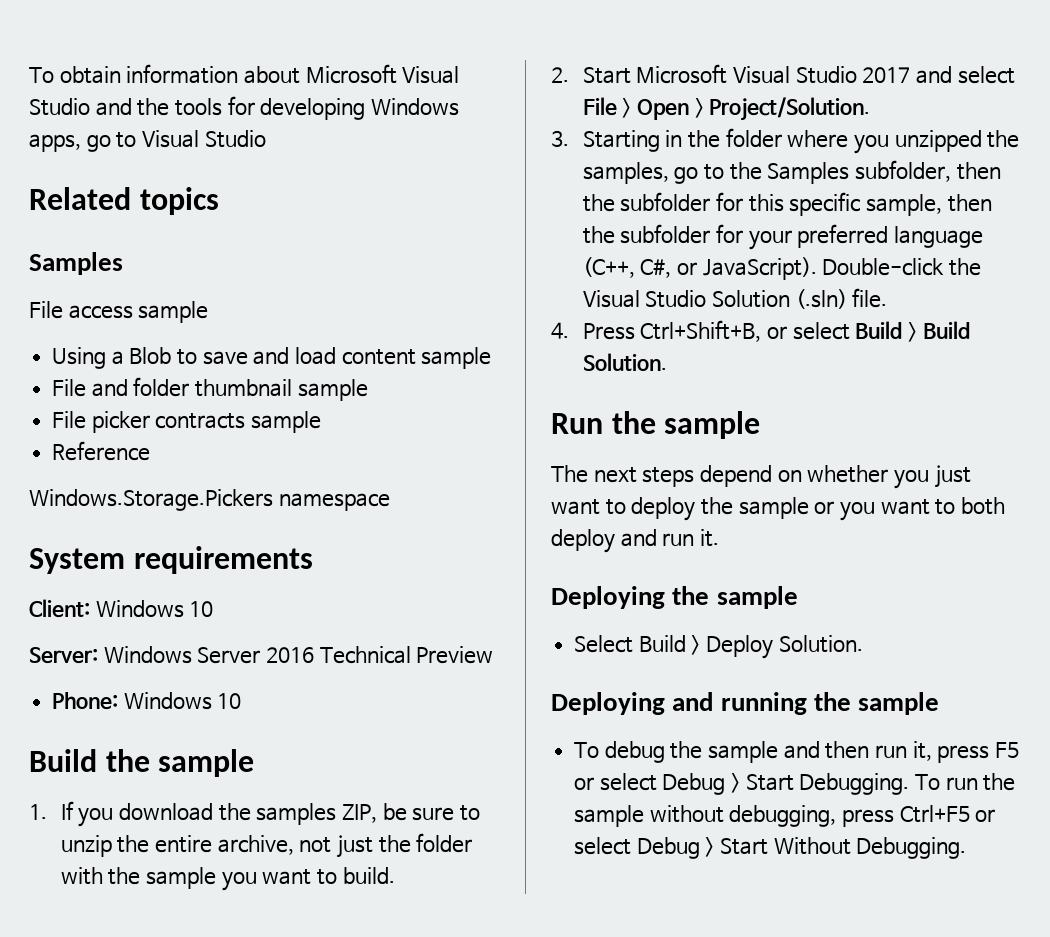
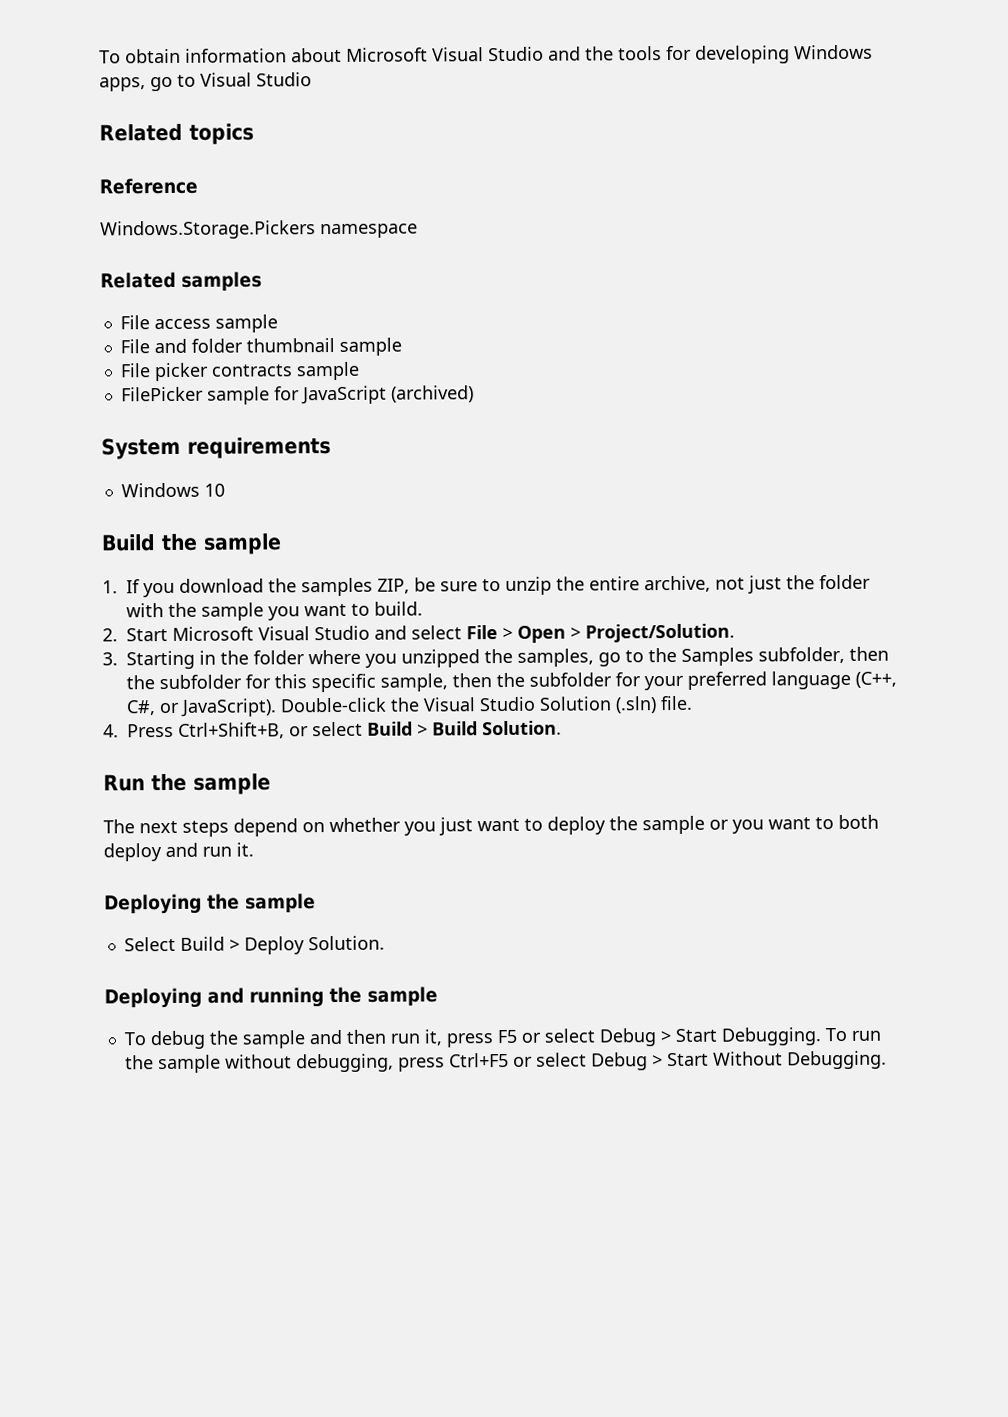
  Related topics
- Samples
+ Reference
+ Windows.Storage.Pickers namespace
+ Related samples
  File access sample
- Using a Blob to save and load content sample
- Reference
- Windows.Storage.Pickers namespace
+ FilePicker sample for JavaScript (archived)
  System requirements
- Client: Windows 10
- Server: Windows Server 2016 Technical Preview
- Phone: Windows 10
+ Windows 10
- 2. Start Microsoft Visual Studio 2017 and select File > Open > Project/Solution.
+ 2. Start Microsoft Visual Studio and select File > Open > Project/Solution.

